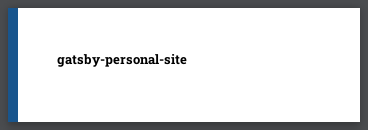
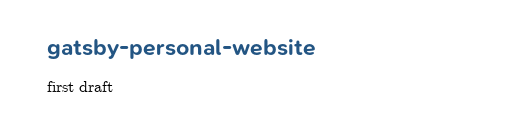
- gatsby-personal-site
+ gatsby-personal-website
+ first draft

